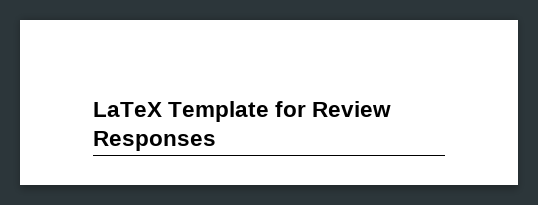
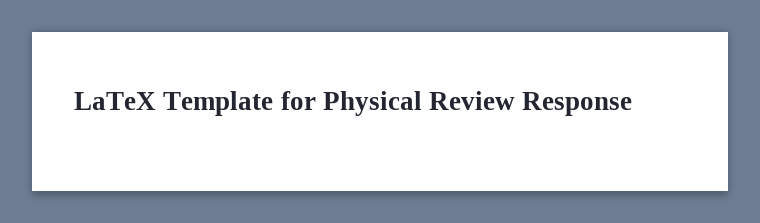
- LaTeX Template for Review Responses
+ LaTeX Template for Physical Review Response

